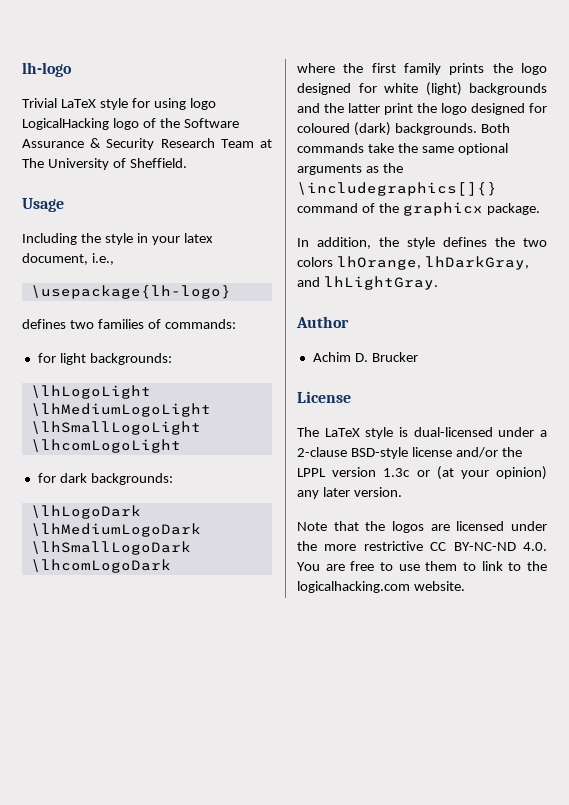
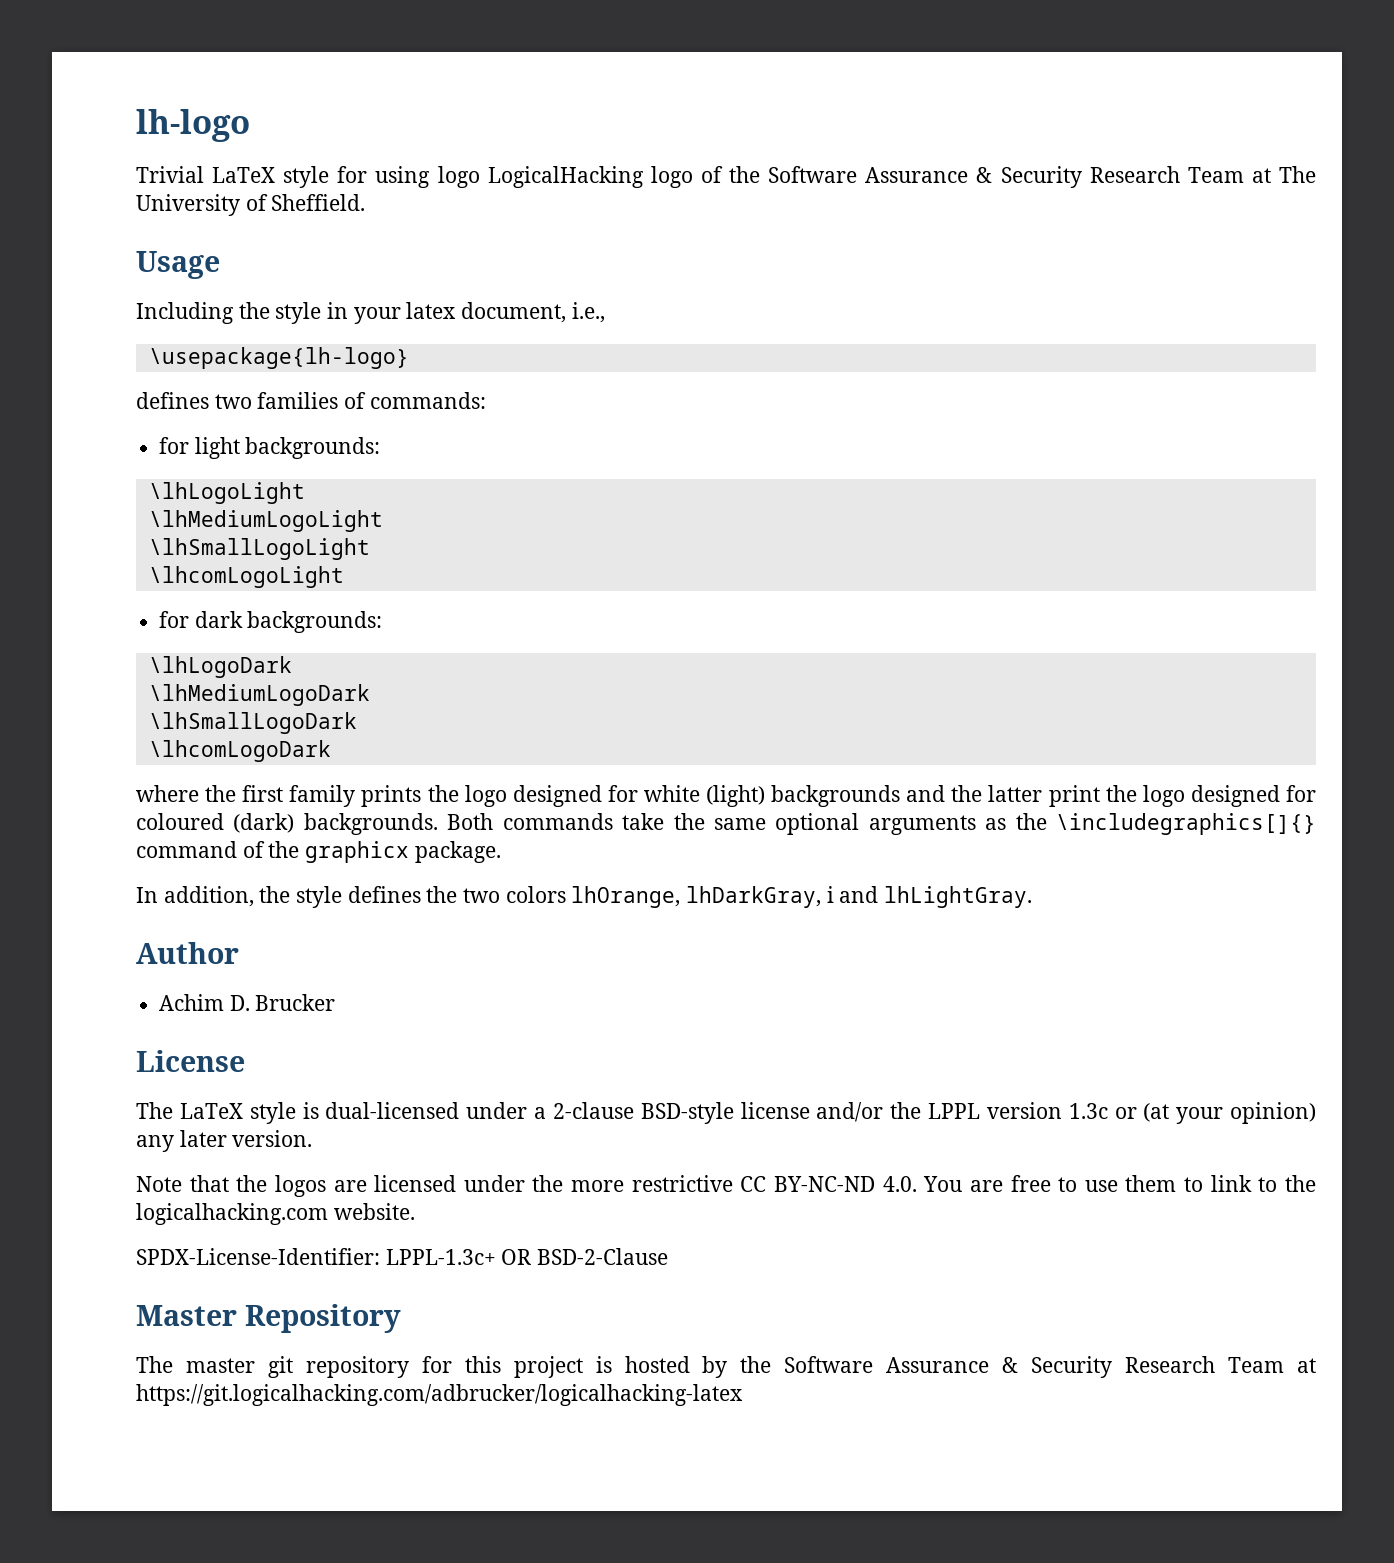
- In addition, the style defines the two colors lhOrange, lhDarkGray, and lhLightGray.
+ In addition, the style defines the two colors lhOrange, lhDarkGray, i and lhLightGray.
+ SPDX-License-Identifier: LPPL-1.3c+ OR BSD-2-Clause
+ Master Repository
+ The master git repository for this project is hosted by the Software Assurance & Security Research Team at https://git.logicalhacking.com/adbrucker/logicalhacking-latex

